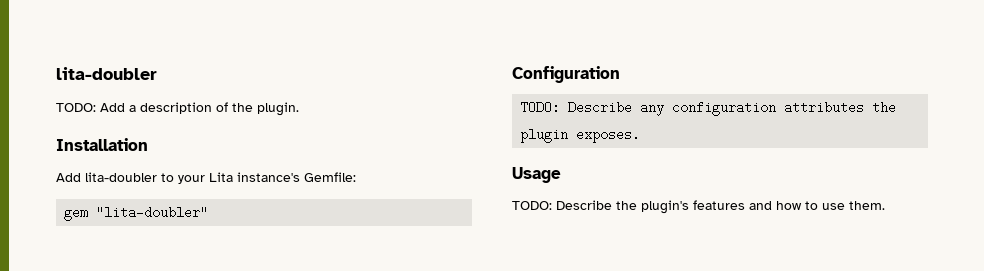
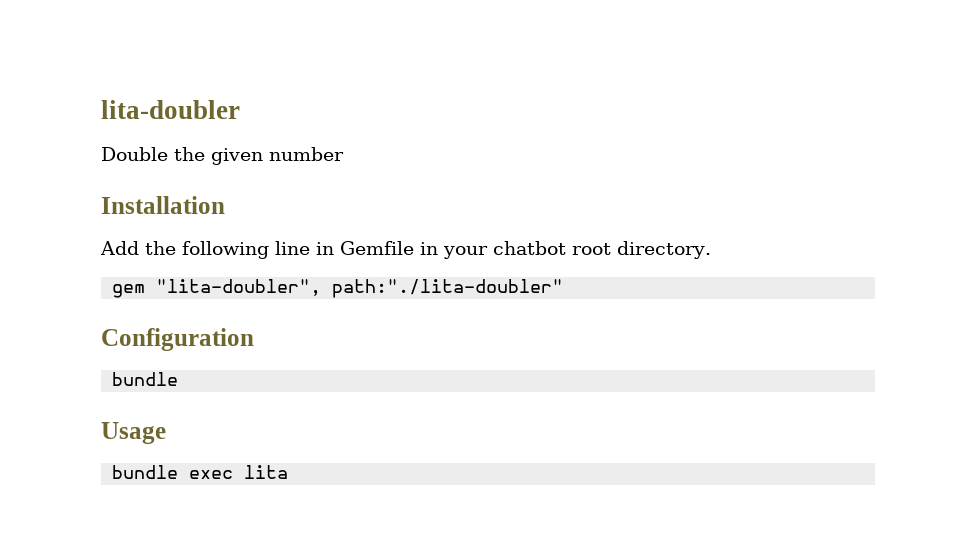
- TODO: Add a description of the plugin.
+ Double the given number
  Installation
- Add lita-doubler to your Lita instance's Gemfile:
+ Add the following line in Gemfile in your chatbot root directory.
- gem "lita-doubler"
+ gem "lita-doubler", path:"./lita-doubler"
  Configuration
- TODO: Describe any configuration attributes the plugin exposes.
+ bundle
  Usage
- TODO: Describe the plugin's features and how to use them.
+ bundle exec lita

